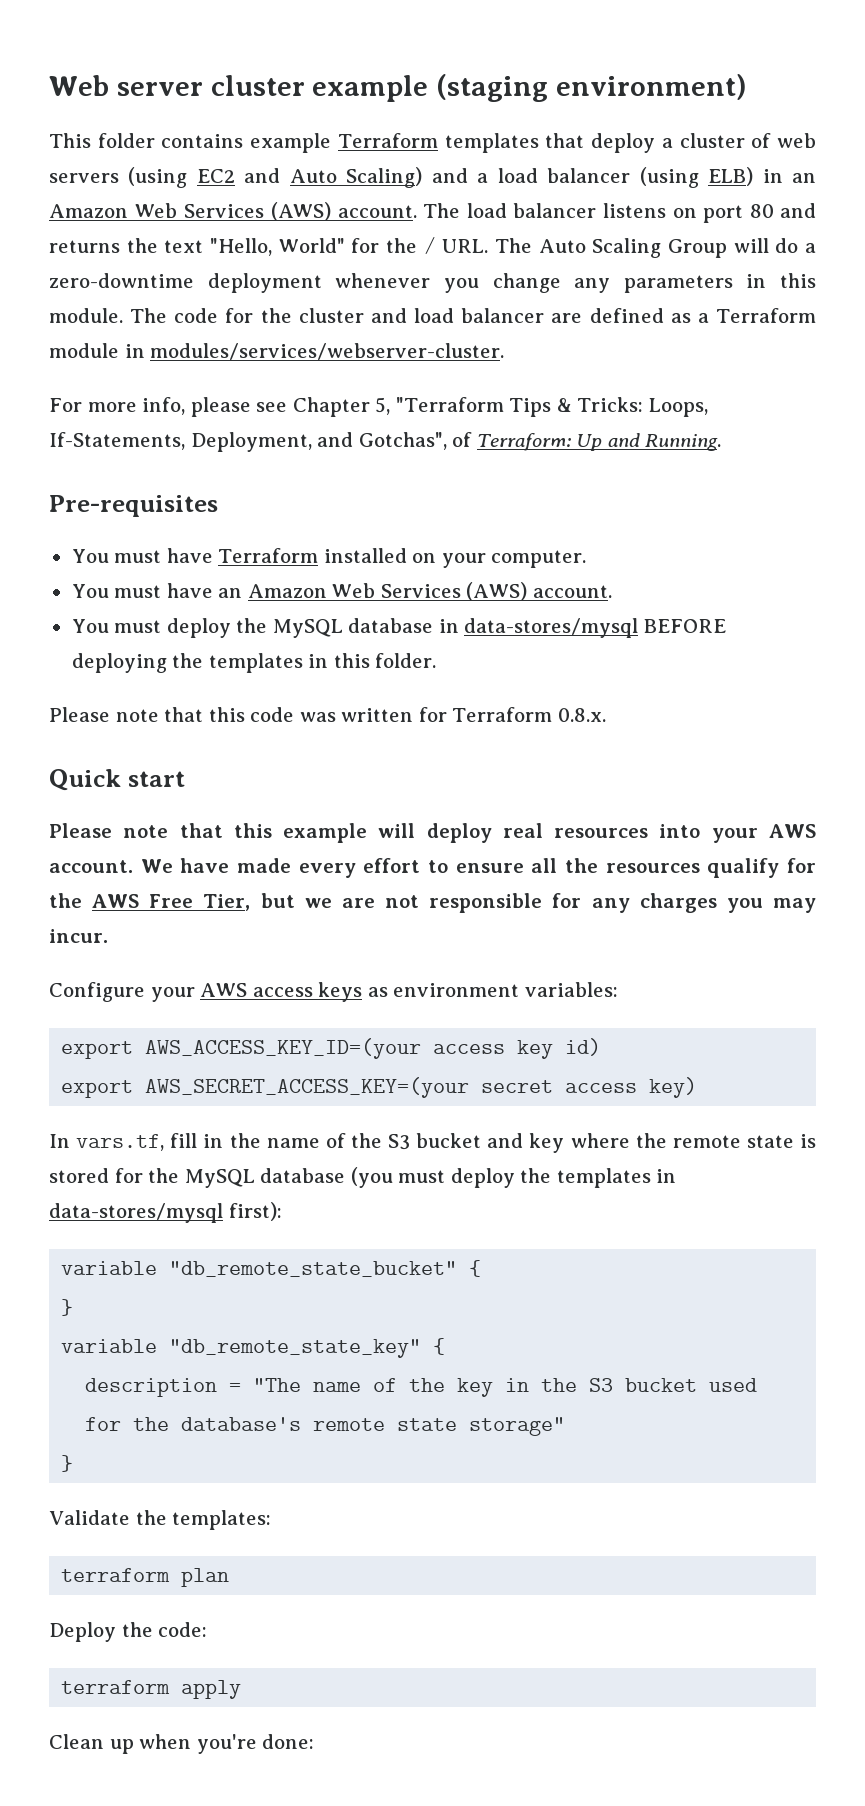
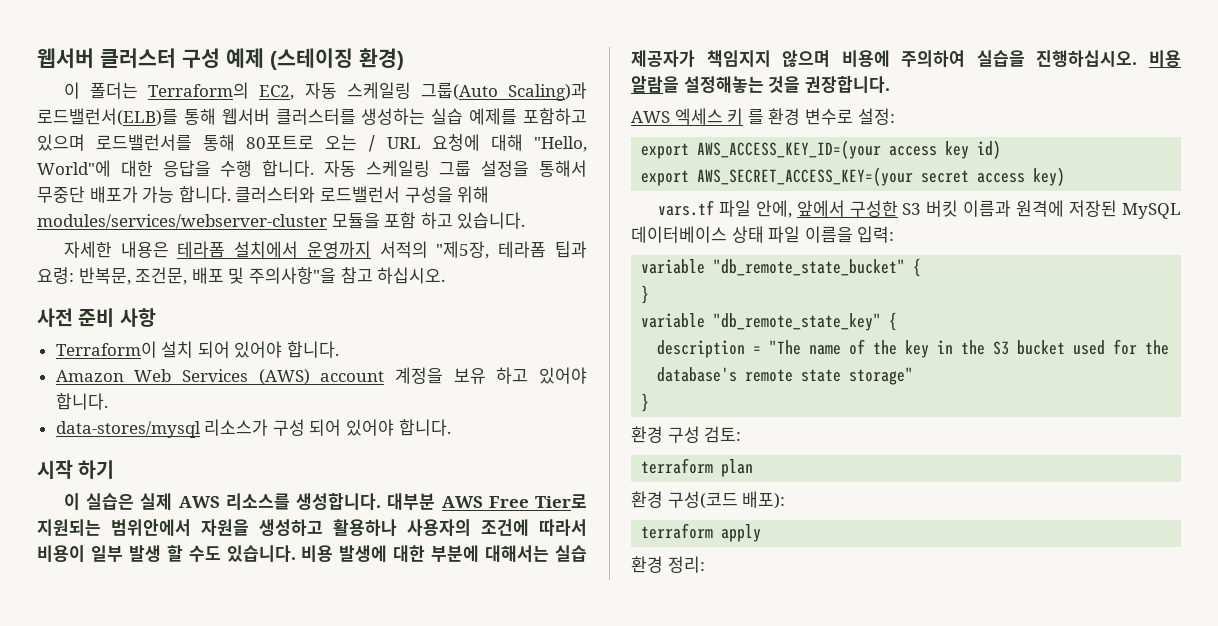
- Web server cluster example (staging environment)
- This folder contains example Terraform templates that deploy a cluster of web servers (using EC2 and Auto Scaling) and a load balancer (using ELB) in an Amazon Web Services (AWS) account. The load balancer listens on port 80 and returns the text "Hello, World" for the / URL. The Auto Scaling Group will do a zero-downtime deployment whenever you change any parameters in this module. The code for the cluster and load balancer are defined as a Terraform module in modules/services/webserver-cluster.
- For more info, please see Chapter 5, "Terraform Tips & Tricks: Loops, If-Statements, Deployment, and Gotchas", of Terraform: Up and Running.
- Pre-requisites
- You must have Terraform installed on your computer.
- You must have an Amazon Web Services (AWS) account.
- You must deploy the MySQL database in data-stores/mysql BEFORE deploying the templates in this folder.
- Please note that this code was written for Terraform 0.8.x.
- Quick start
- Please note that this example will deploy real resources into your AWS account. We have made every effort to ensure all the resources qualify for the AWS Free Tier, but we are not responsible for any charges you may incur.
- Configure your AWS access keys as environment variables:
+ 웹서버 클러스터 구성 예제 (스테이징 환경)
+ 이 폴더는 Terraform의 EC2, 자동 스케일링 그룹(Auto Scaling)과 로드밸런서(ELB)를 통해 웹서버 클러스터를 생성하는 실습 예제를 포함하고 있으며 로드밸런서를 통해 80포트로 오는 / URL 요청에 대해 "Hello, World"에 대한 응답을 수행 합니다. 자동 스케일링 그룹 설정을 통해서 무중단 배포가 가능 합니다. 클러스터와 로드밸런서 구성을 위해 modules/services/webserver-cluster 모듈을 포함 하고 있습니다.
+ 자세한 내용은 테라폼 설치에서 운영까지 서적의 "제5장, 테라폼 팁과 요령: 반복문, 조건문, 배포 및 주의사항"을 참고 하십시오.
+ 사전 준비 사항
+ Terraform이 설치 되어 있어야 합니다.
+ Amazon Web Services (AWS) account 계정을 보유 하고 있어야 합니다.
+ data-stores/mysql 리소스가 구성 되어 있어야 합니다.
+ 시작 하기
+ 이 실습은 실제 AWS 리소스를 생성합니다. 대부분 AWS Free Tier로 지원되는 범위안에서 자원을 생성하고 활용하나 사용자의 조건에 따라서 비용이 일부 발생 할 수도 있습니다. 비용 발생에 대한 부분에 대해서는 실습 제공자가 책임지지 않으며 비용에 주의하여 실습을 진행하십시오. 비용 알람을 설정해놓는 것을 권장합니다.
+ AWS 엑세스 키 를 환경 변수로 설정:
- In vars.tf, fill in the name of the S3 bucket and key where the remote state is stored for the MySQL database (you must deploy the templates in data-stores/mysql first):
+ vars.tf 파일 안에, 앞에서 구성한 S3 버킷 이름과 원격에 저장된 MySQL 데이터베이스 상태 파일 이름을 입력:
- Validate the templates:
+ 환경 구성 검토:
- Deploy the code:
+ 환경 구성(코드 배포):
- Clean up when you're done:
+ 환경 정리:

